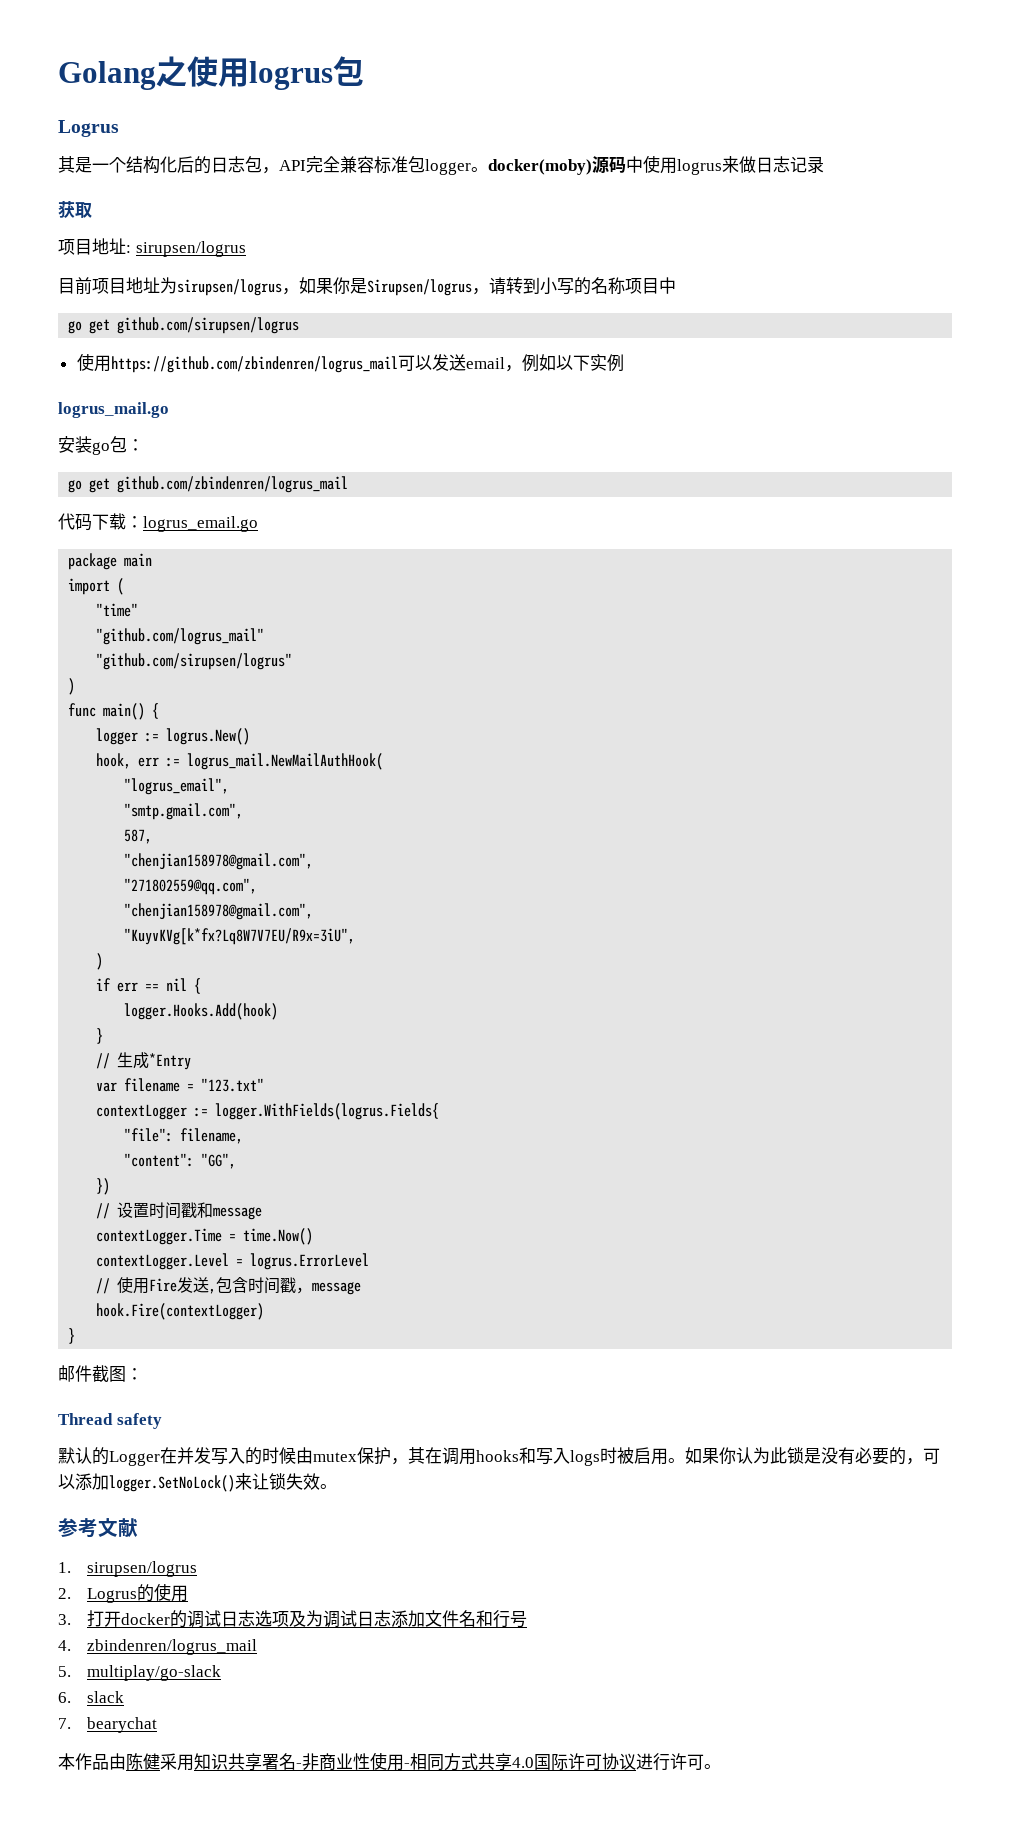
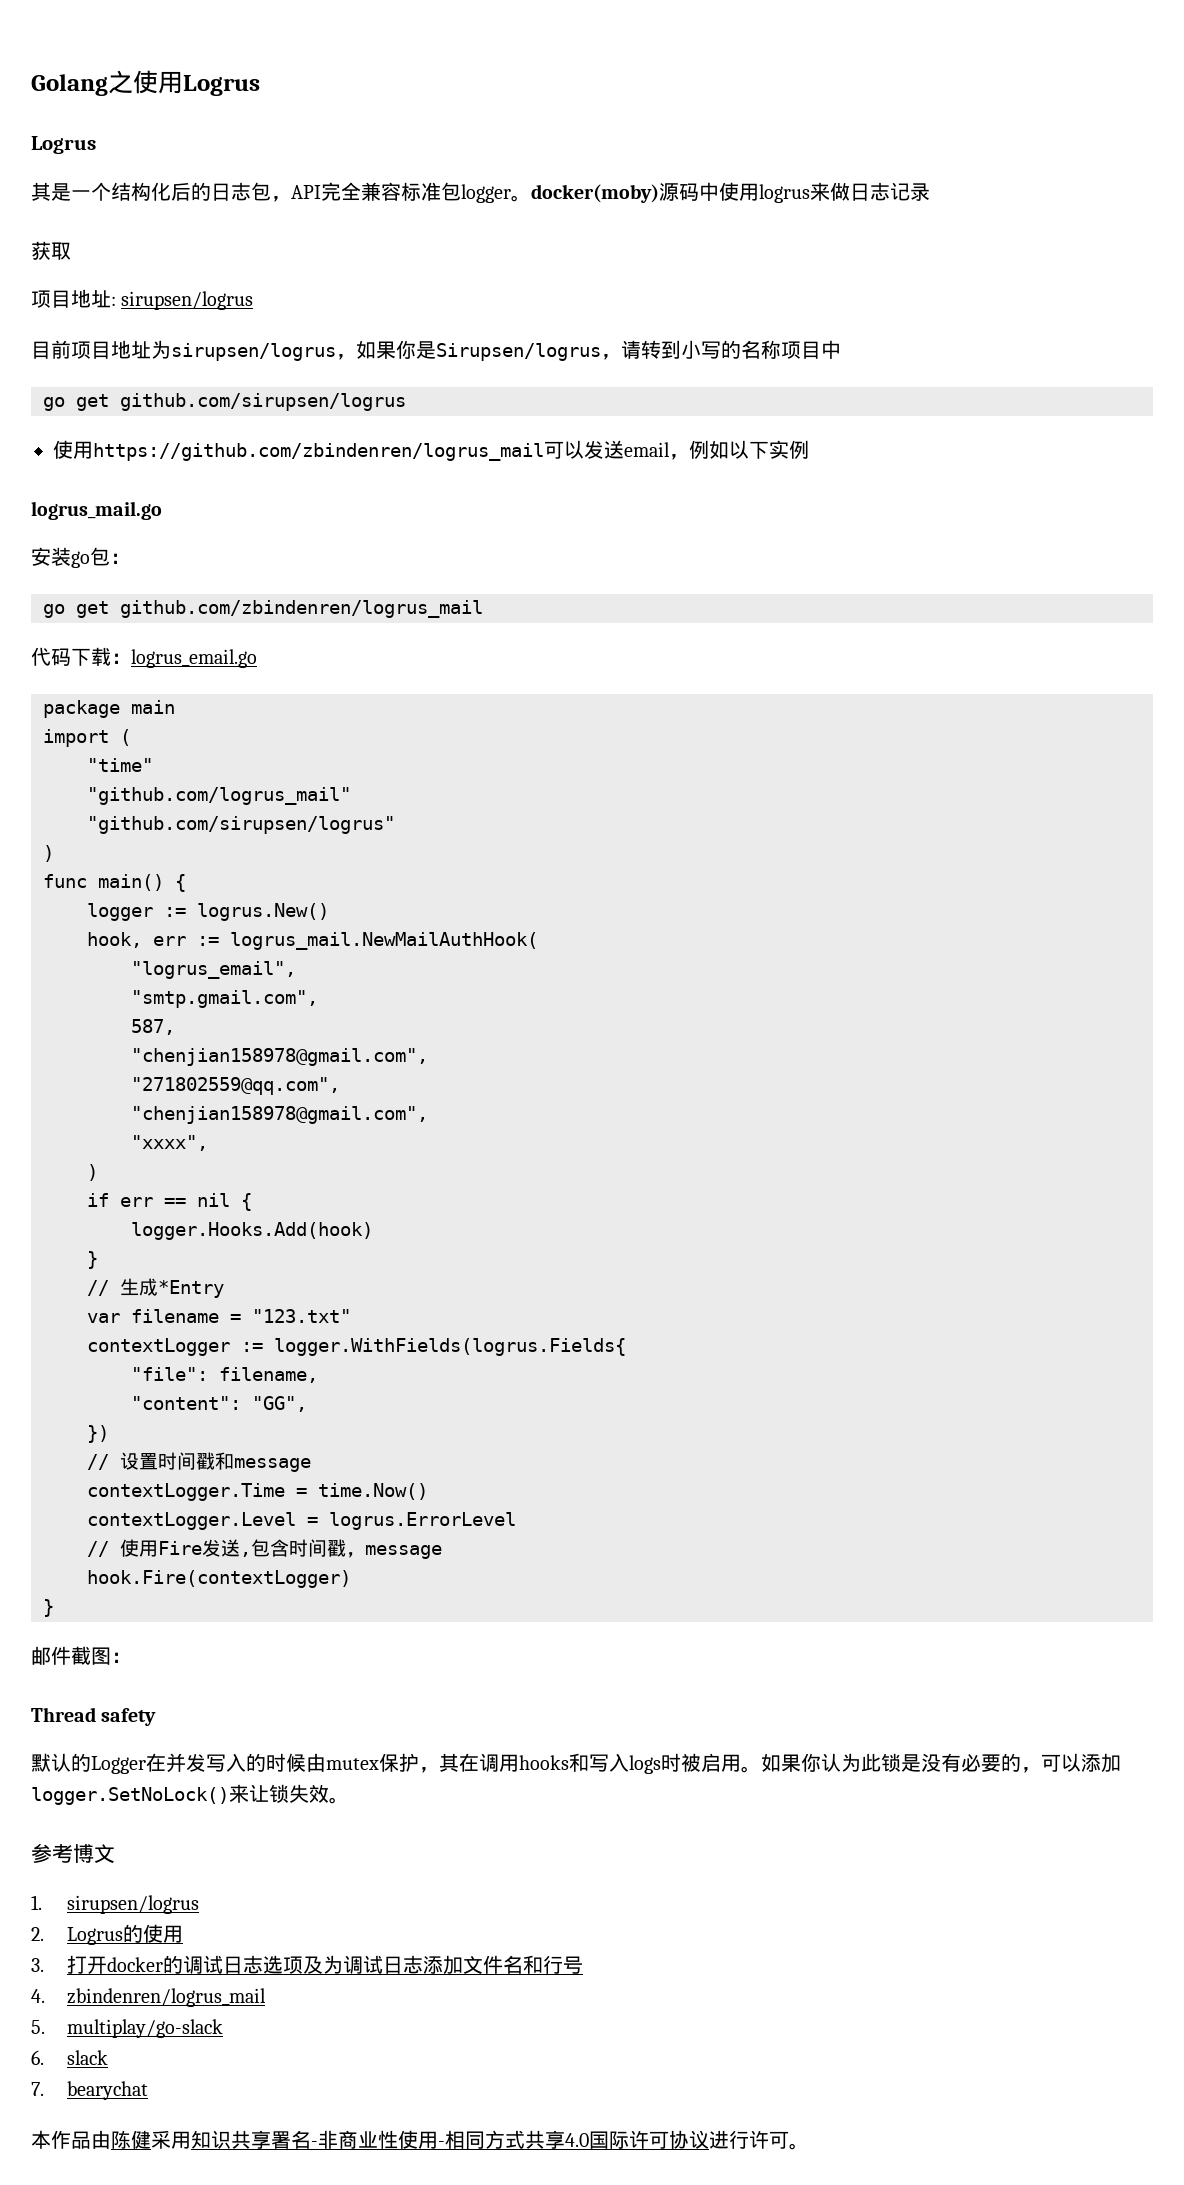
- Golang之使用logrus包
+ Golang之使用Logrus
- "KuyvKVg[k*fx?Lq8W7V7EU/R9x=3iU",
+ "xxxx",
- 参考文献
+ 参考博文

